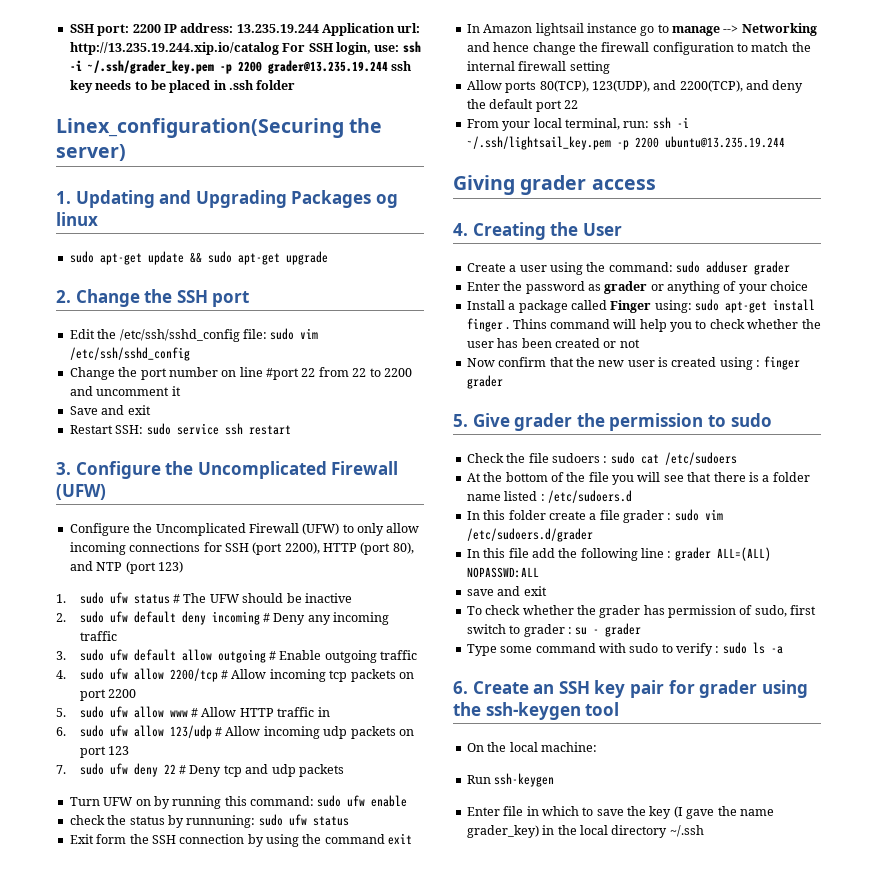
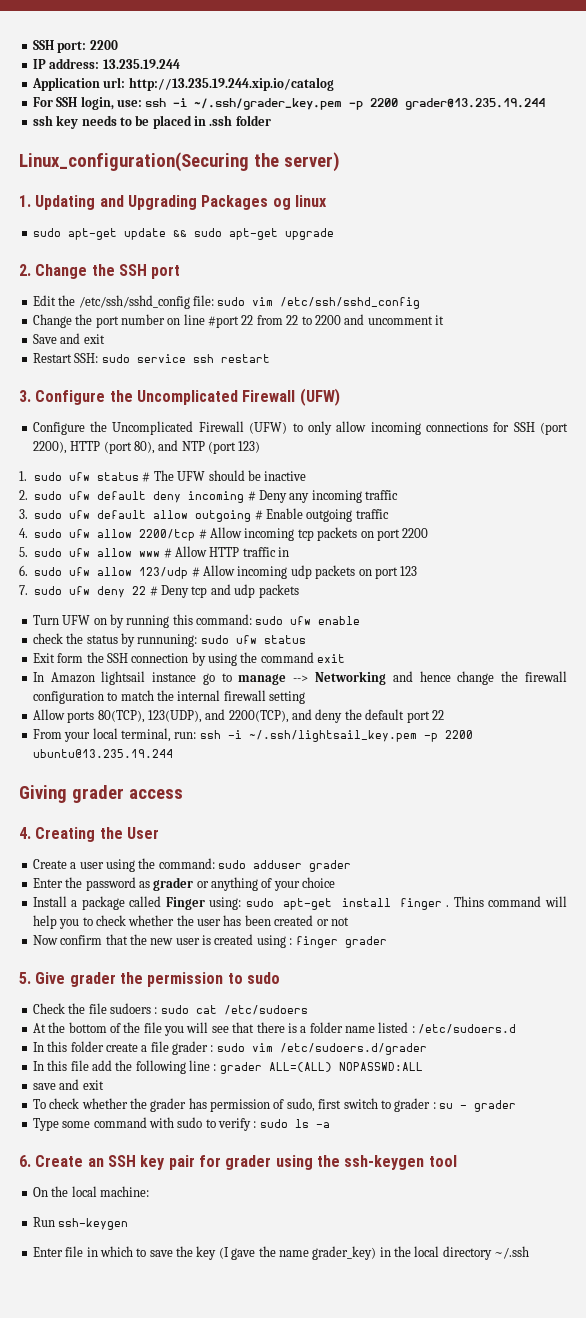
- SSH port: 2200 IP address: 13.235.19.244 Application url: http://13.235.19.244.xip.io/catalog For SSH login, use: ssh -i ~/.ssh/grader_key.pem -p 2200 grader@13.235.19.244 ssh key needs to be placed in .ssh folder
+ SSH port: 2200
+ IP address: 13.235.19.244
+ Application url: http://13.235.19.244.xip.io/catalog
+ For SSH login, use: ssh -i ~/.ssh/grader_key.pem -p 2200 grader@13.235.19.244
+ ssh key needs to be placed in .ssh folder
- Linex_configuration(Securing the server)
+ Linux_configuration(Securing the server)

